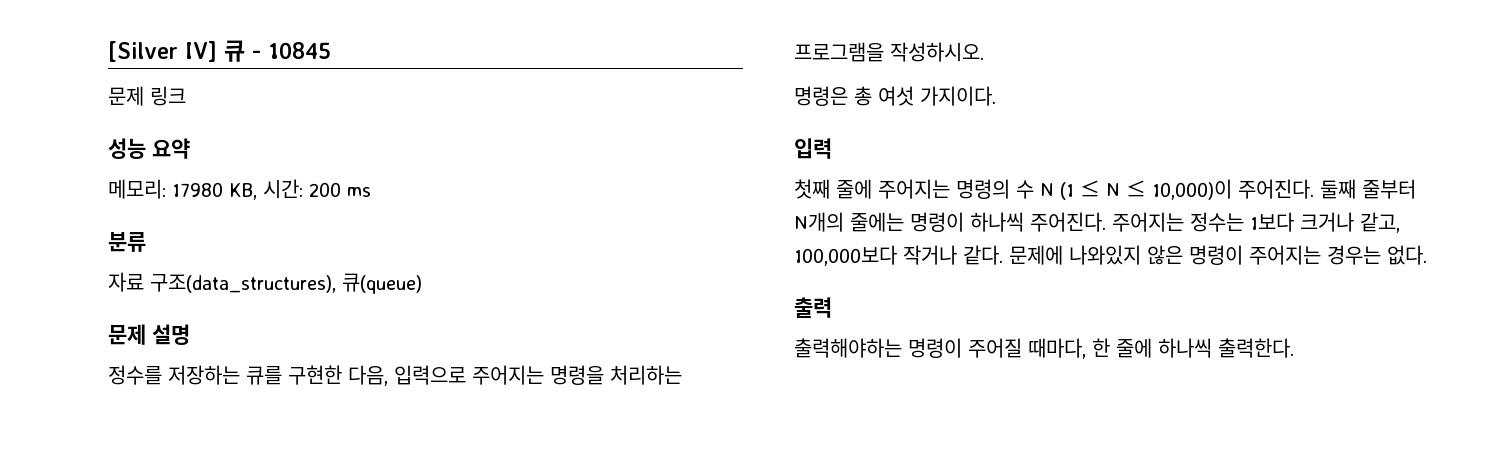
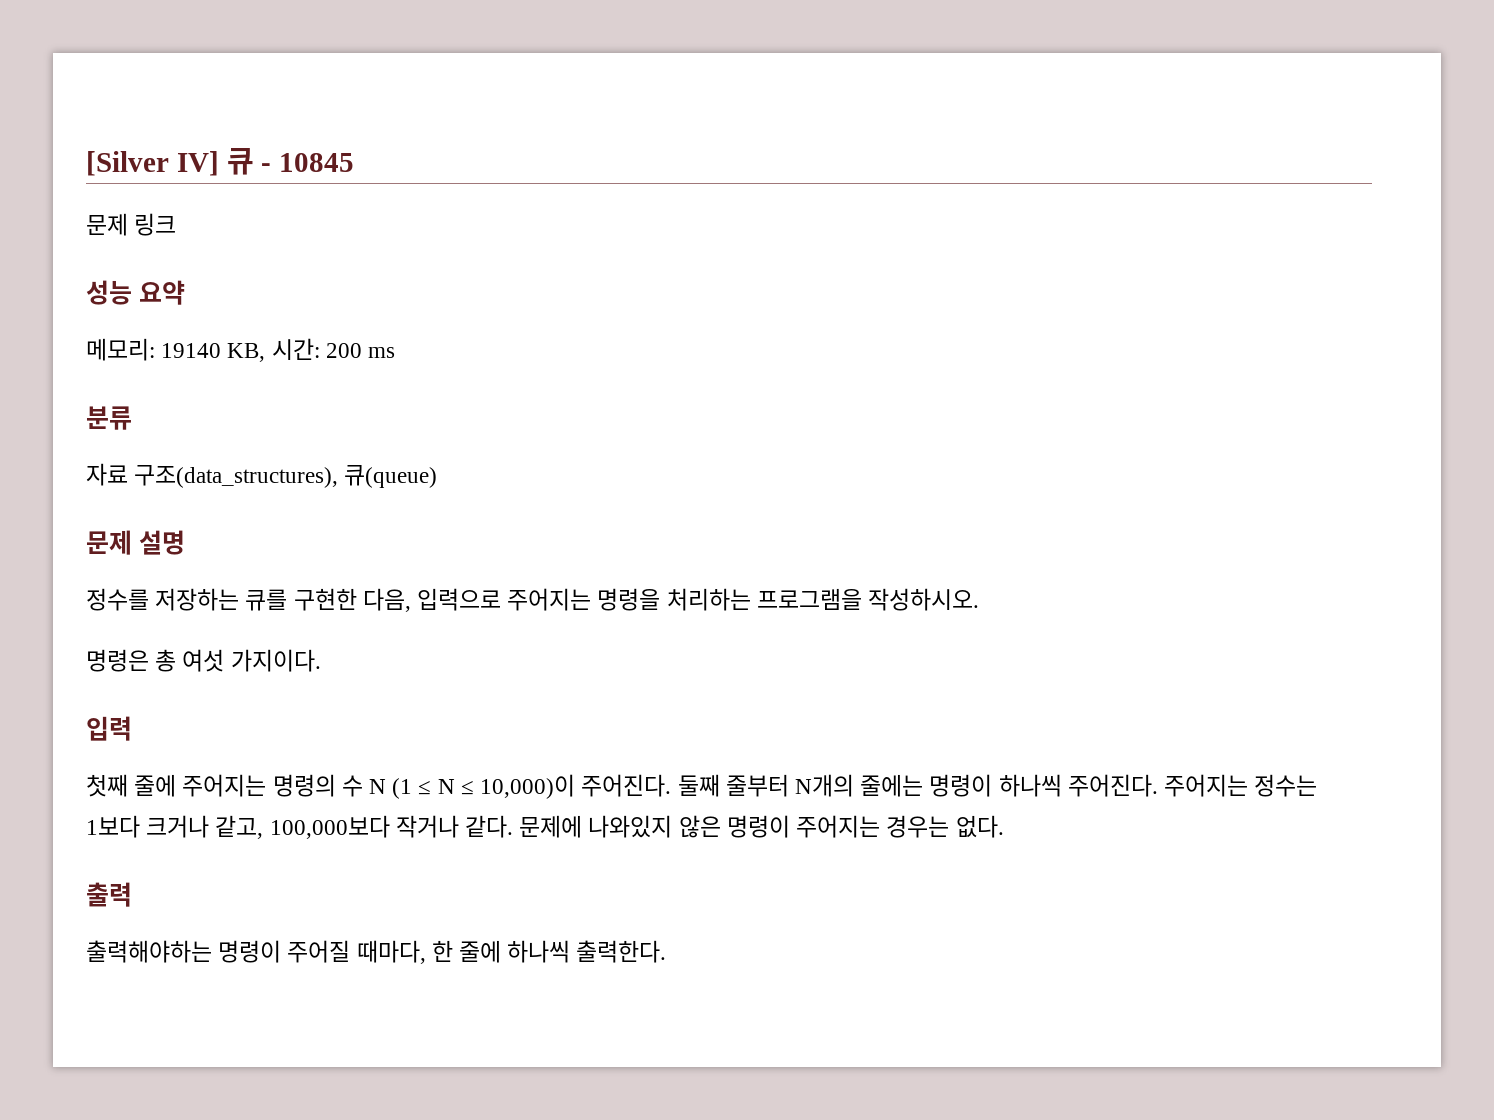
- 메모리: 17980 KB, 시간: 200 ms
+ 메모리: 19140 KB, 시간: 200 ms

